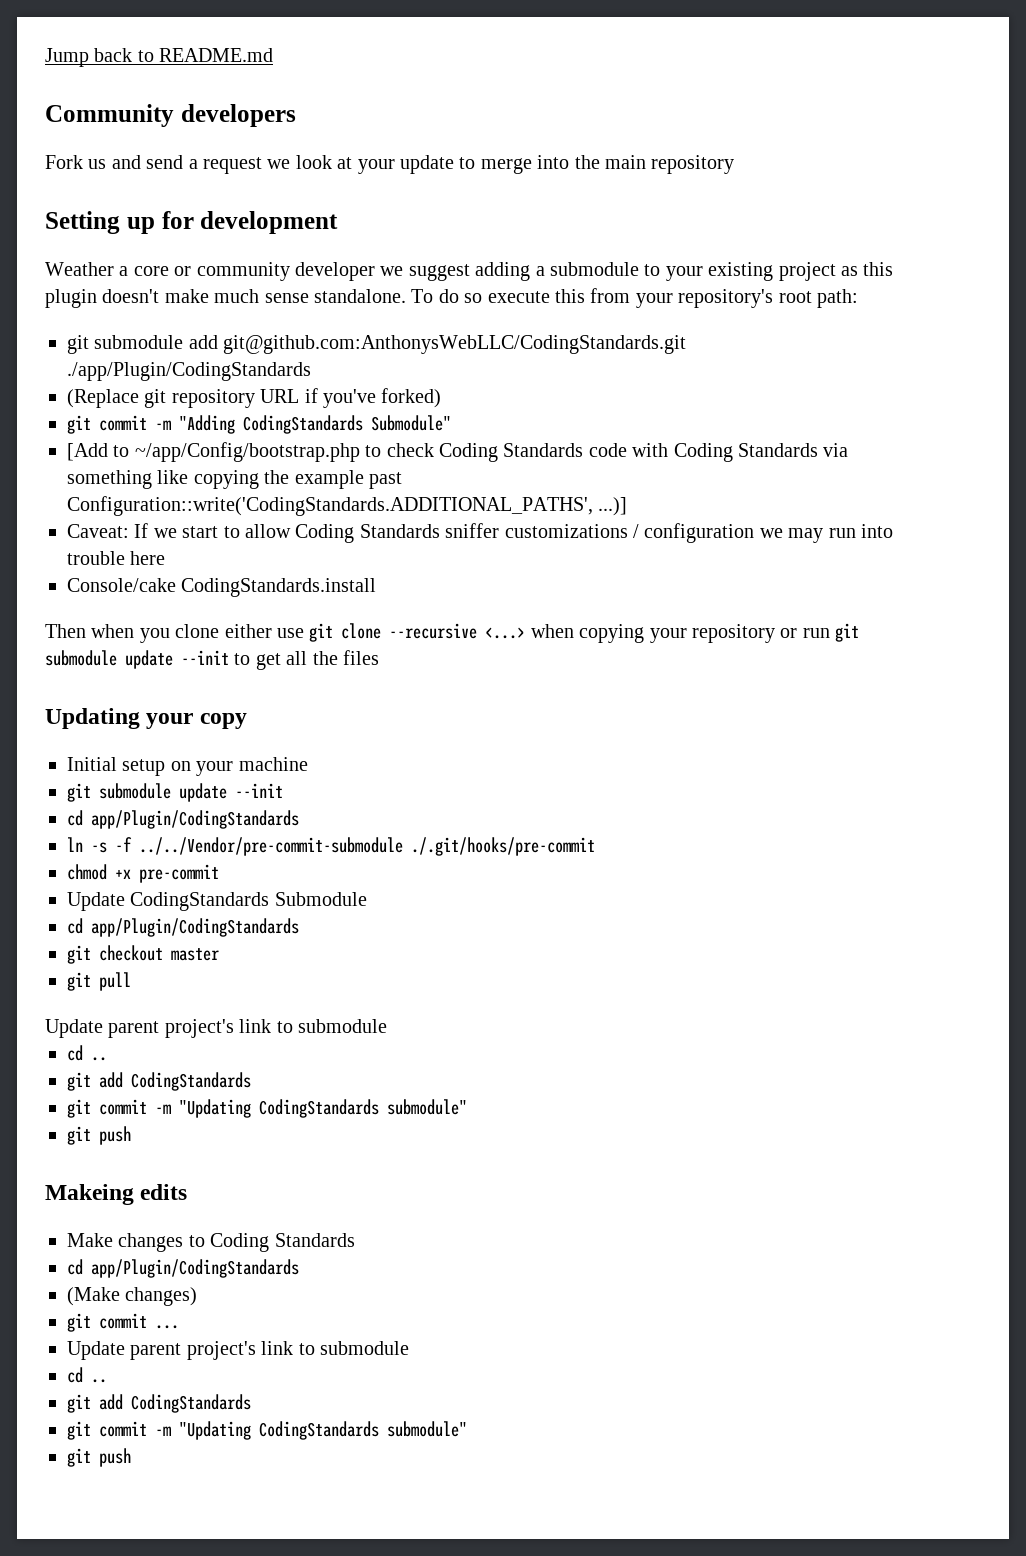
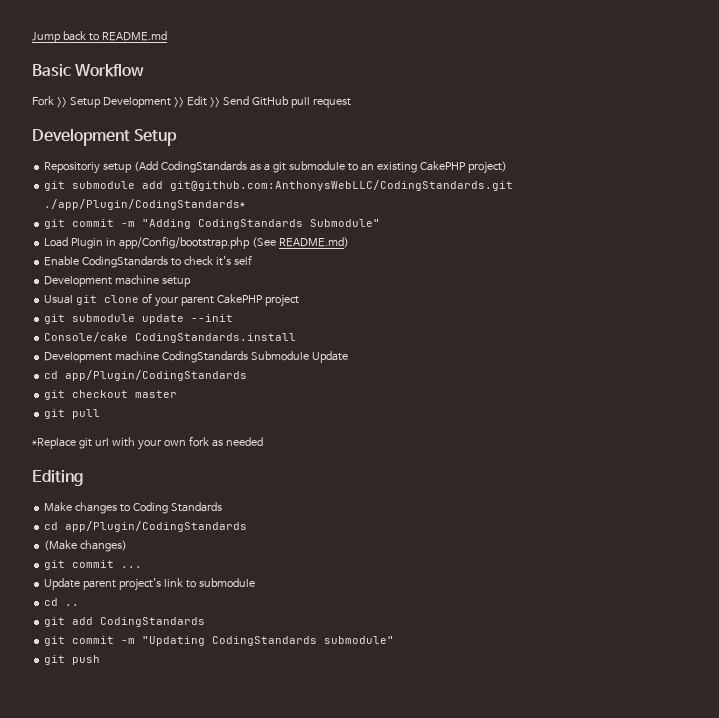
- Community developers
+ Basic Workflow
- Fork us and send a request we look at your update to merge into the main repository
- Setting up for development
- Weather a core or community developer we suggest adding a submodule to your existing project as this plugin doesn't make much sense standalone. To do so execute this from your repository's root path:
- git submodule add git@github.com:AnthonysWebLLC/CodingStandards.git ./app/Plugin/CodingStandards
- (Replace git repository URL if you've forked)
+ Fork >> Setup Development >> Edit >> Send GitHub pull request
+ Development Setup
+ Repositoriy setup (Add CodingStandards as a git submodule to an existing CakePHP project)
+ git submodule add git@github.com:AnthonysWebLLC/CodingStandards.git ./app/Plugin/CodingStandards*
- [Add to ~/app/Config/bootstrap.php to check Coding Standards code with Coding Standards via something like copying the example past Configuration::write('CodingStandards.ADDITIONAL_PATHS', ...)]
- Caveat: If we start to allow Coding Standards sniffer customizations / configuration we may run into trouble here
+ Load Plugin in app/Config/bootstrap.php (See README.md)
+ Enable CodingStandards to check it's self
+ Development machine setup
+ Usual git clone of your parent CakePHP project
+ git submodule update --init
  Console/cake CodingStandards.install
- Then when you clone either use git clone --recursive <...> when copying your repository or run git submodule update --init to get all the files
- Updating your copy
- Initial setup on your machine
- git submodule update --init
- cd app/Plugin/CodingStandards
- ln -s -f ../../Vendor/pre-commit-submodule ./.git/hooks/pre-commit
- chmod +x pre-commit
- Update CodingStandards Submodule
+ Development machine CodingStandards Submodule Update
  git pull
- Update parent project's link to submodule
- cd ..
- git add CodingStandards
- git commit -m "Updating CodingStandards submodule"
- git push
- Makeing edits
+ *Replace git url with your own fork as needed
+ Editing

